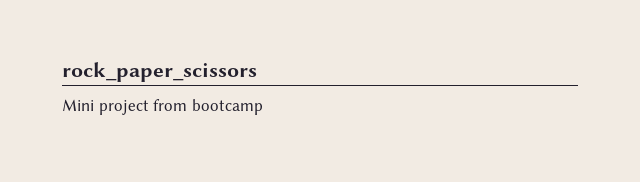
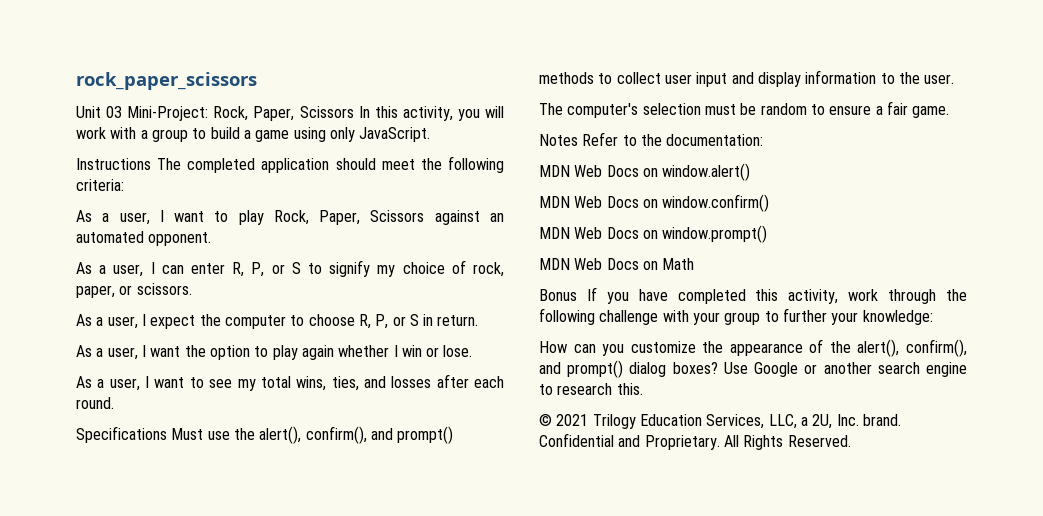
- Mini project from bootcamp
+ Unit 03 Mini-Project: Rock, Paper, Scissors In this activity, you will work with a group to build a game using only JavaScript.
+ Instructions The completed application should meet the following criteria:
+ As a user, I want to play Rock, Paper, Scissors against an automated opponent.
+ As a user, I can enter R, P, or S to signify my choice of rock, paper, or scissors.
+ As a user, I expect the computer to choose R, P, or S in return.
+ As a user, I want the option to play again whether I win or lose.
+ As a user, I want to see my total wins, ties, and losses after each round.
+ Specifications Must use the alert(), confirm(), and prompt() methods to collect user input and display information to the user.
+ The computer's selection must be random to ensure a fair game.
+ Notes Refer to the documentation:
+ MDN Web Docs on window.alert()
+ MDN Web Docs on window.confirm()
+ MDN Web Docs on window.prompt()
+ MDN Web Docs on Math
+ Bonus If you have completed this activity, work through the following challenge with your group to further your knowledge:
+ How can you customize the appearance of the alert(), confirm(), and prompt() dialog boxes? Use Google or another search engine to research this.
+ © 2021 Trilogy Education Services, LLC, a 2U, Inc. brand. Confidential and Proprietary. All Rights Reserved.

